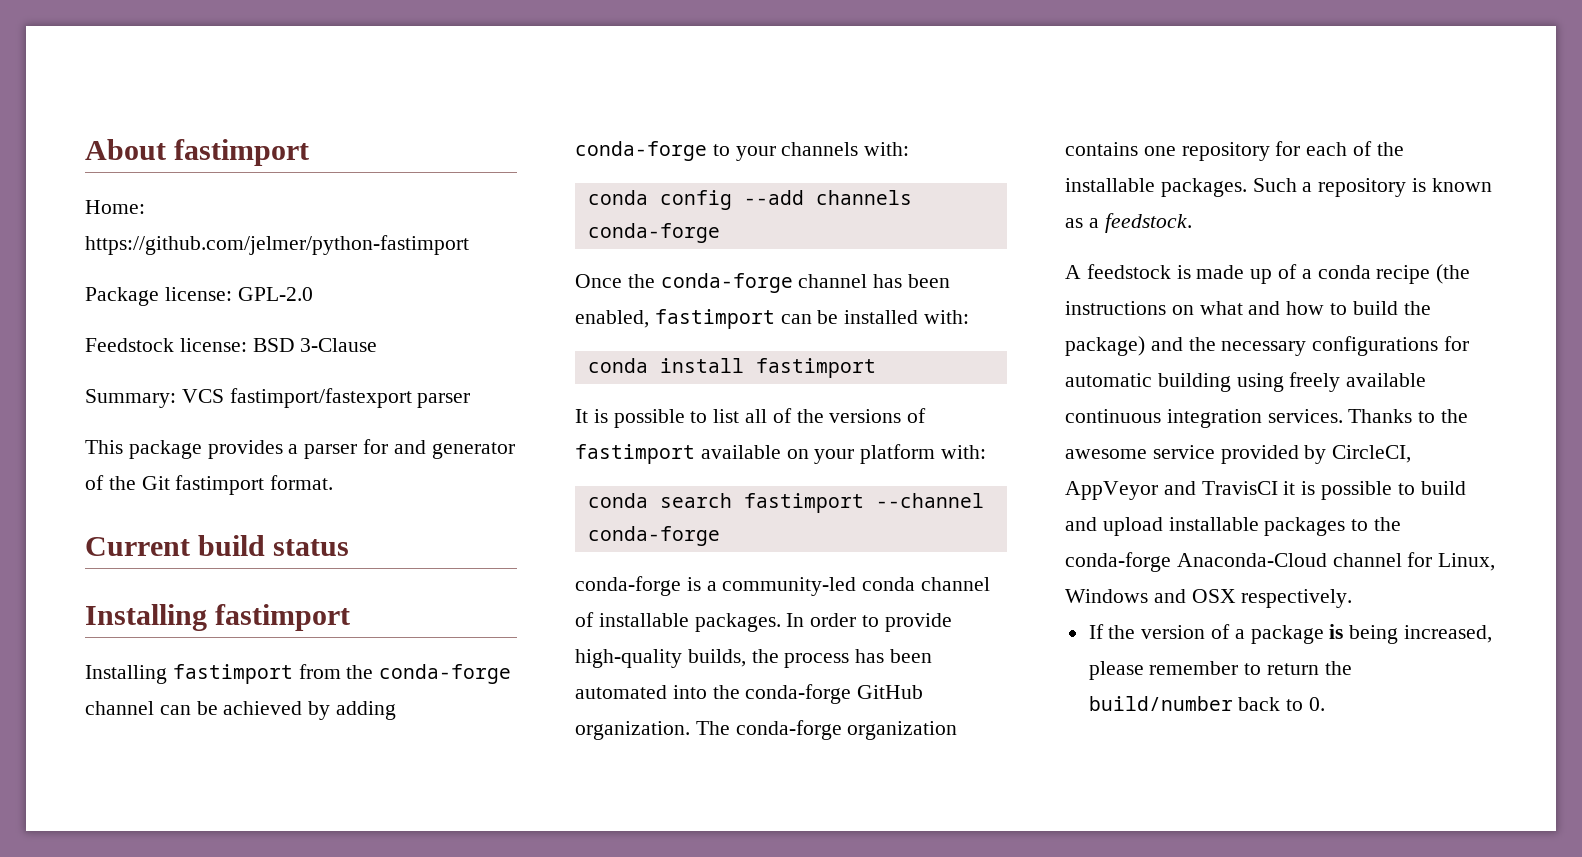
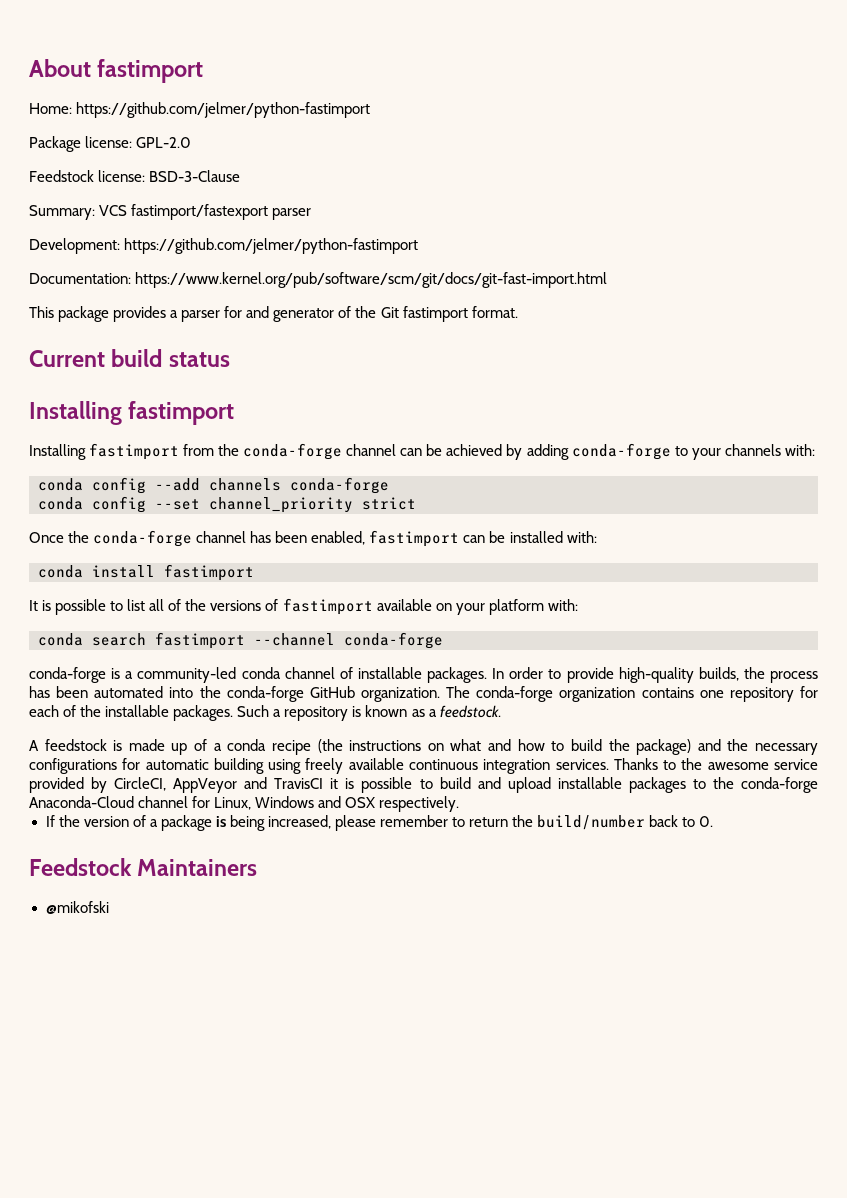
- Feedstock license: BSD 3-Clause
+ Feedstock license: BSD-3-Clause
+ Development: https://github.com/jelmer/python-fastimport
+ Documentation: https://www.kernel.org/pub/software/scm/git/docs/git-fast-import.html
+ conda config --set channel_priority strict
+ Feedstock Maintainers
+ @mikofski

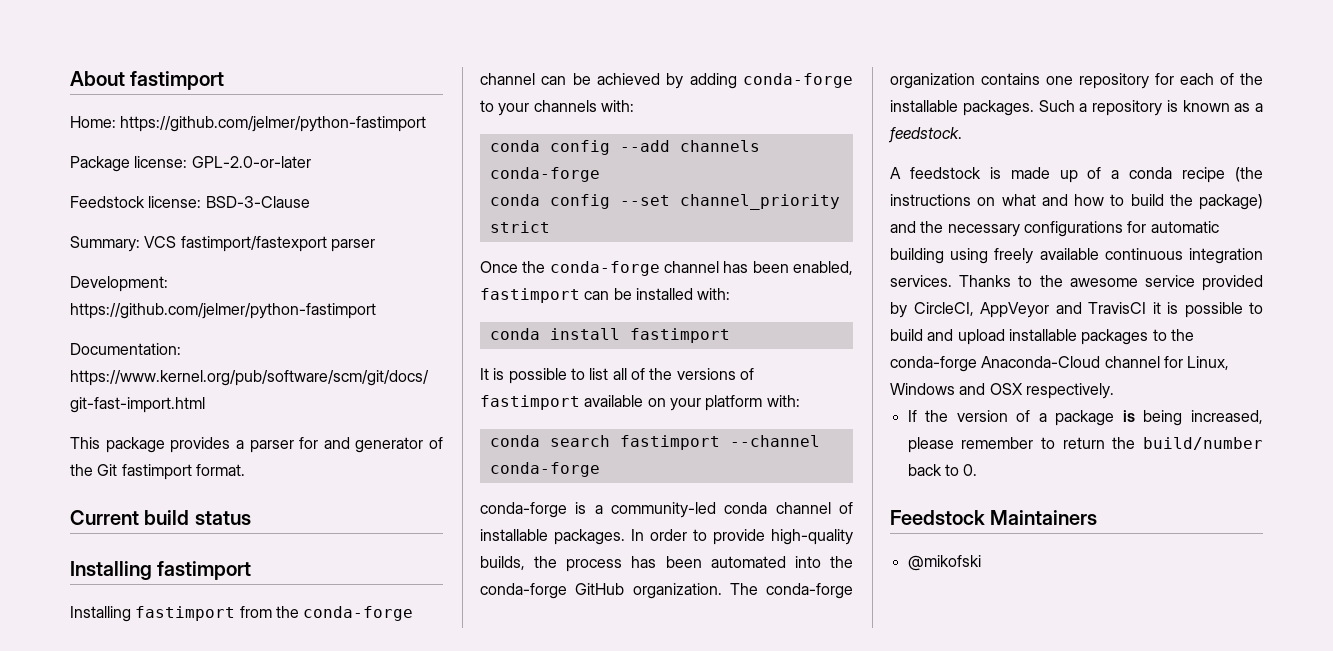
- Package license: GPL-2.0
+ Package license: GPL-2.0-or-later

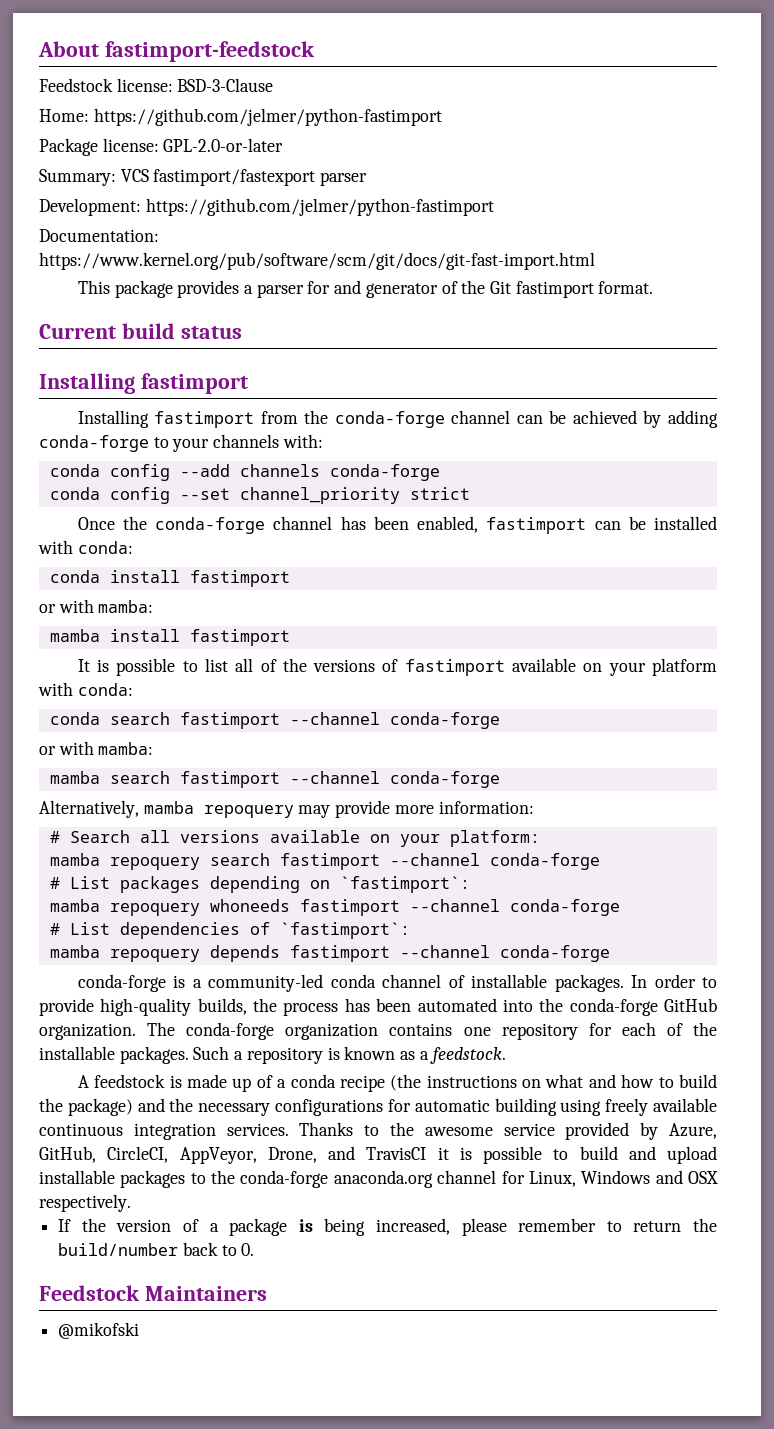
- About fastimport
+ About fastimport-feedstock
+ Feedstock license: BSD-3-Clause
- Feedstock license: BSD-3-Clause
- Once the conda-forge channel has been enabled, fastimport can be installed with:
+ Once the conda-forge channel has been enabled, fastimport can be installed with conda:
  conda install fastimport
+ or with mamba:
+ mamba install fastimport
- It is possible to list all of the versions of fastimport available on your platform with:
+ It is possible to list all of the versions of fastimport available on your platform with conda:
  conda search fastimport --channel conda-forge
+ or with mamba:
+ mamba search fastimport --channel conda-forge
+ Alternatively, mamba repoquery may provide more information:
+ # Search all versions available on your platform:
+ mamba repoquery search fastimport --channel conda-forge
+ # List packages depending on `fastimport`:
+ mamba repoquery whoneeds fastimport --channel conda-forge
+ # List dependencies of `fastimport`:
+ mamba repoquery depends fastimport --channel conda-forge
- Thanks to the awesome service provided by CircleCI, AppVeyor and TravisCI it is possible to build and upload installable packages to the conda-forge Anaconda-Cloud channel for Linux, Windows and OSX respectively.
+ Thanks to the awesome service provided by Azure, GitHub, CircleCI, AppVeyor, Drone, and TravisCI it is possible to build and upload installable packages to the conda-forge anaconda.org channel for Linux, Windows and OSX respectively.

